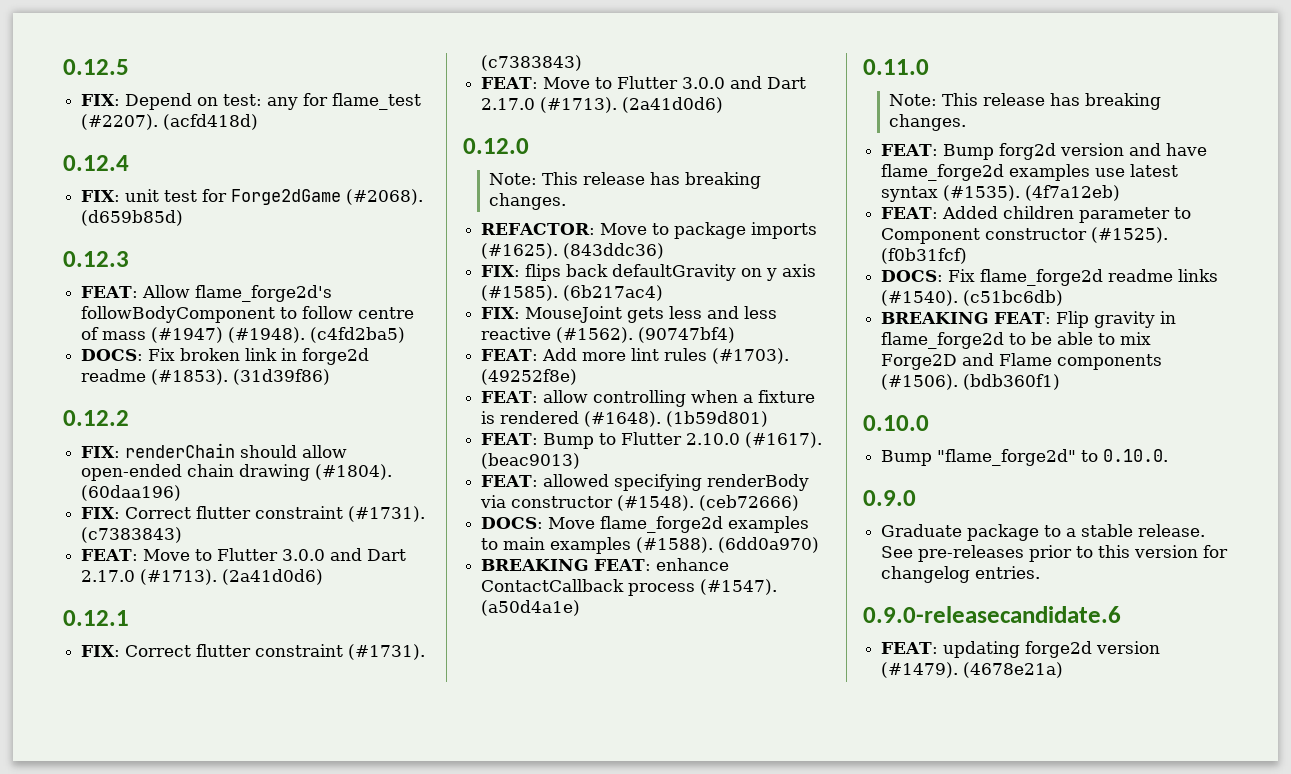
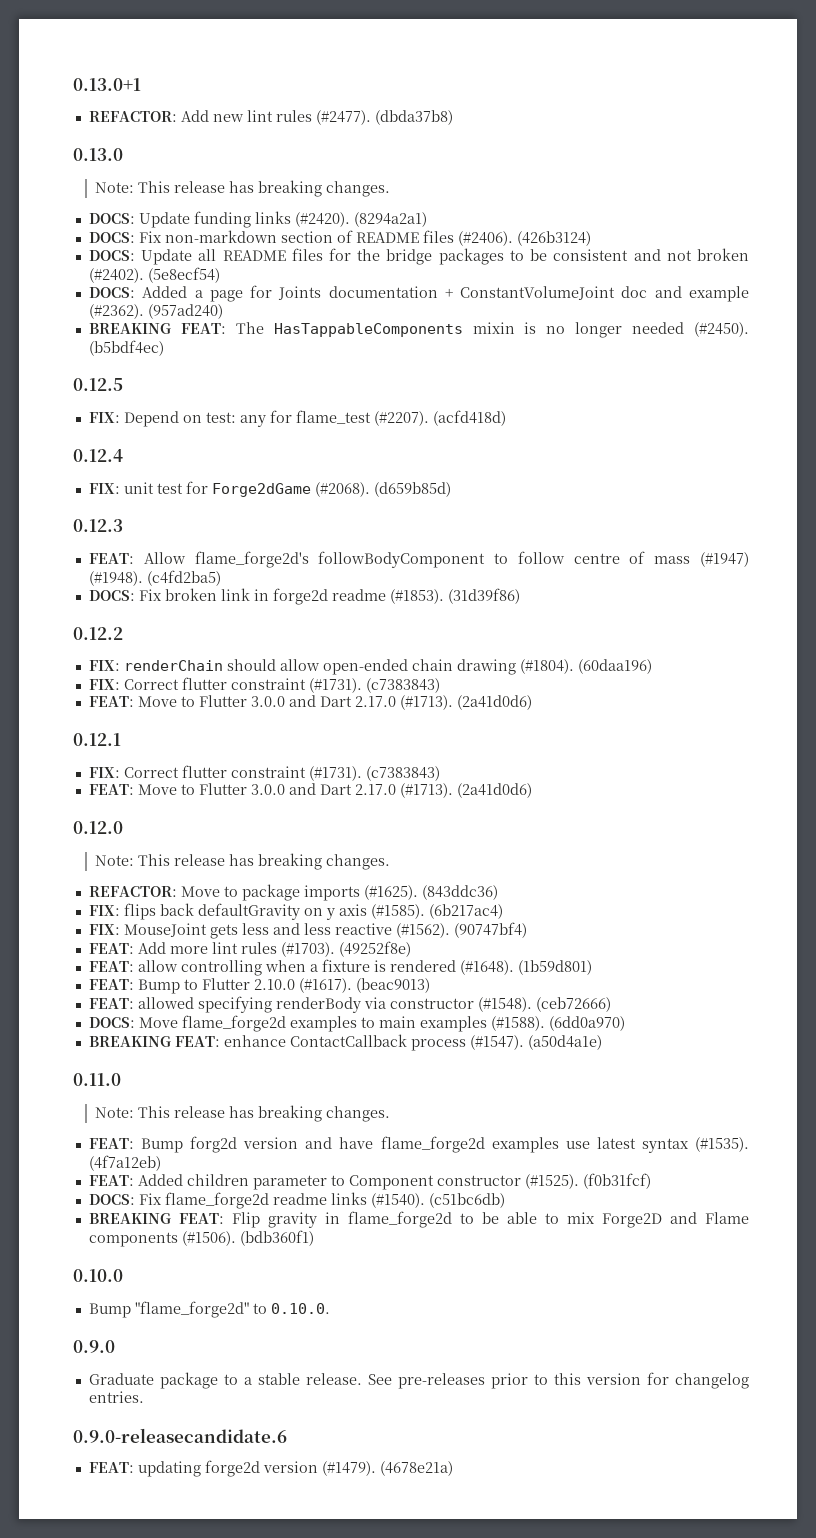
+ 0.13.0+1
+ REFACTOR: Add new lint rules (#2477). (dbda37b8)
+ 0.13.0
+ Note: This release has breaking changes.
+ DOCS: Update funding links (#2420). (8294a2a1)
+ DOCS: Fix non-markdown section of README files (#2406). (426b3124)
+ DOCS: Update all README files for the bridge packages to be consistent and not broken (#2402). (5e8ecf54)
+ DOCS: Added a page for Joints documentation + ConstantVolumeJoint doc and example (#2362). (957ad240)
+ BREAKING FEAT: The HasTappableComponents mixin is no longer needed (#2450). (b5bdf4ec)

